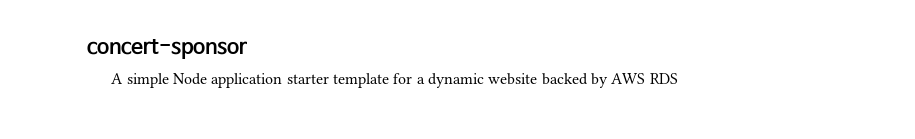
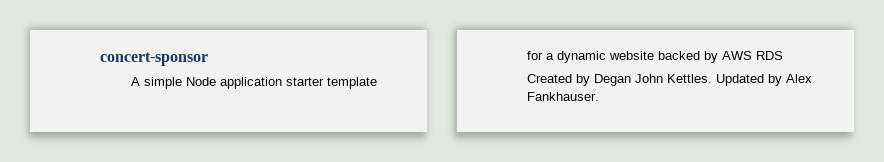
+ Created by Degan John Kettles. Updated by Alex Fankhauser.

